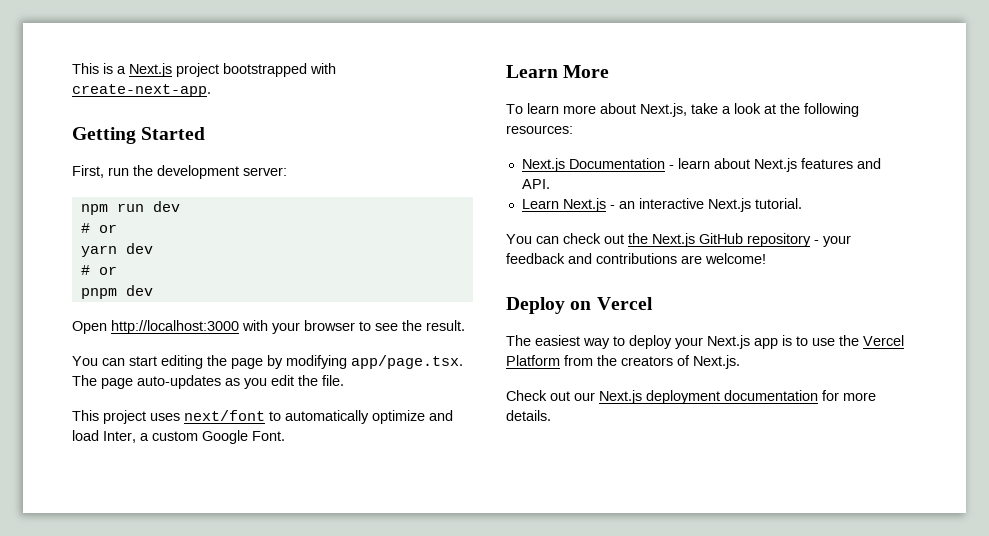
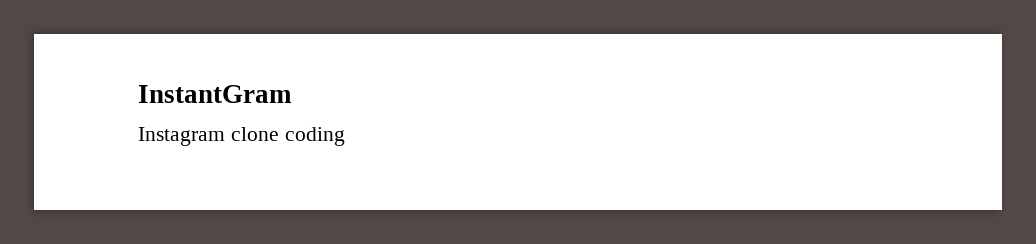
- This is a Next.js project bootstrapped with create-next-app.
- Getting Started
- First, run the development server:
- npm run dev
- # or
- yarn dev
- # or
- pnpm dev
- Open http://localhost:3000 with your browser to see the result.
- You can start editing the page by modifying app/page.tsx. The page auto-updates as you edit the file.
- This project uses next/font to automatically optimize and load Inter, a custom Google Font.
- Learn More
- To learn more about Next.js, take a look at the following resources:
- Next.js Documentation - learn about Next.js features and API.
- Learn Next.js - an interactive Next.js tutorial.
- You can check out the Next.js GitHub repository - your feedback and contributions are welcome!
- Deploy on Vercel
- The easiest way to deploy your Next.js app is to use the Vercel Platform from the creators of Next.js.
- Check out our Next.js deployment documentation for more details.
+ InstantGram
+ Instagram clone coding

